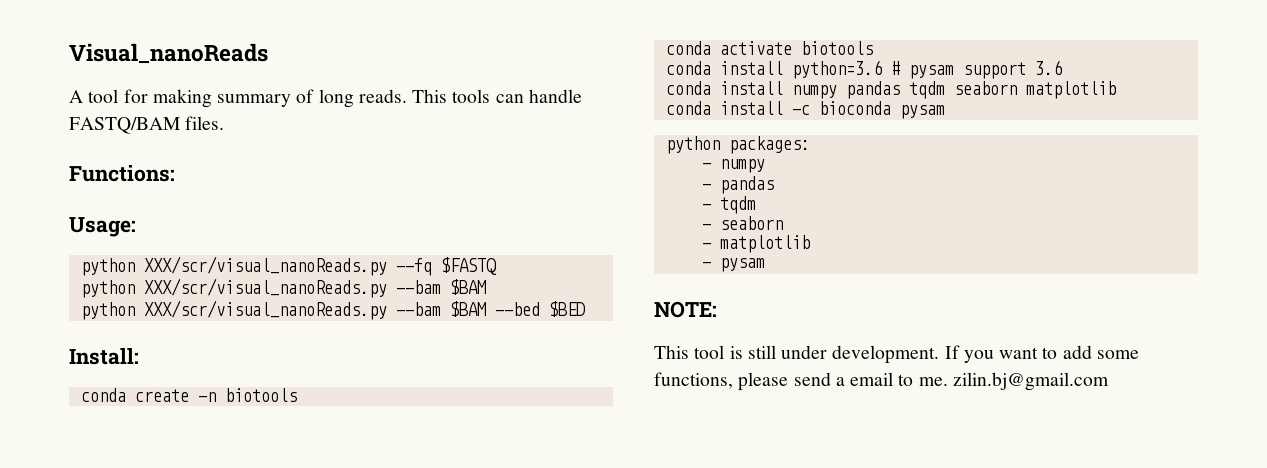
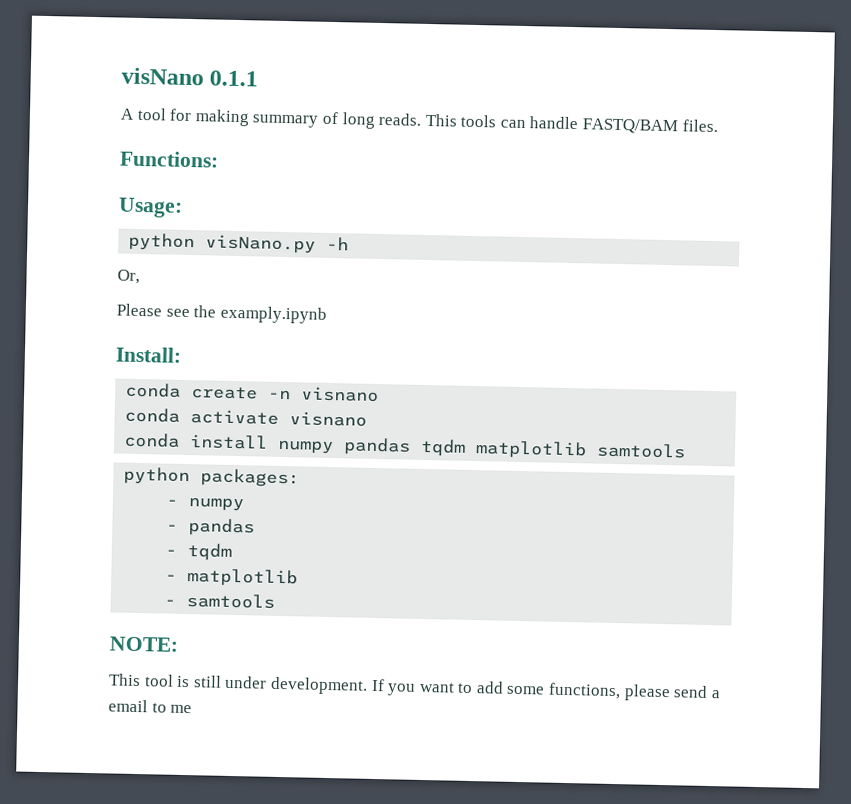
- Visual_nanoReads
+ visNano 0.1.1
- python XXX/scr/visual_nanoReads.py --fq $FASTQ
- python XXX/scr/visual_nanoReads.py --bam $BAM
- python XXX/scr/visual_nanoReads.py --bam $BAM --bed $BED
+ python visNano.py -h
+ Or,
+ Please see the examply.ipynb
- conda create -n biotools
+ conda create -n visnano
- conda activate biotools
- conda install python=3.6 # pysam support 3.6
+ conda activate visnano
- conda install numpy pandas tqdm seaborn matplotlib
- conda install -c bioconda pysam
+ conda install numpy pandas tqdm matplotlib samtools
- - seaborn
- - pysam
+ - samtools
- If you want to add some functions, please send a email to me. zilin.bj@gmail.com
+ If you want to add some functions, please send a email to me

